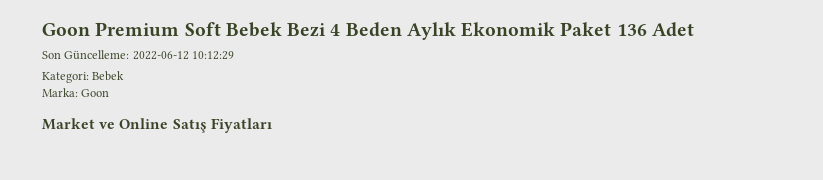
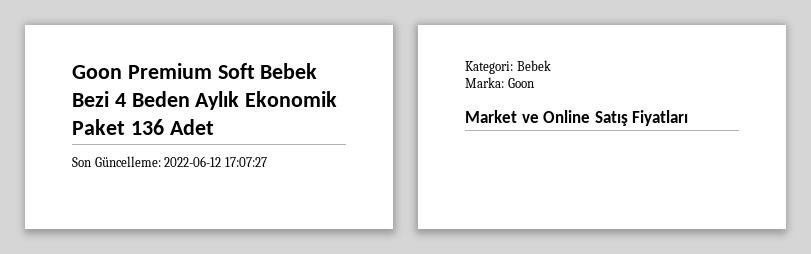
- Son Güncelleme: 2022-06-12 10:12:29
+ Son Güncelleme: 2022-06-12 17:07:27

